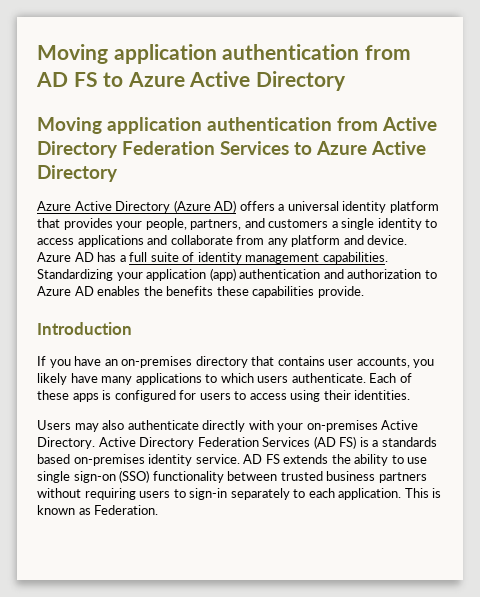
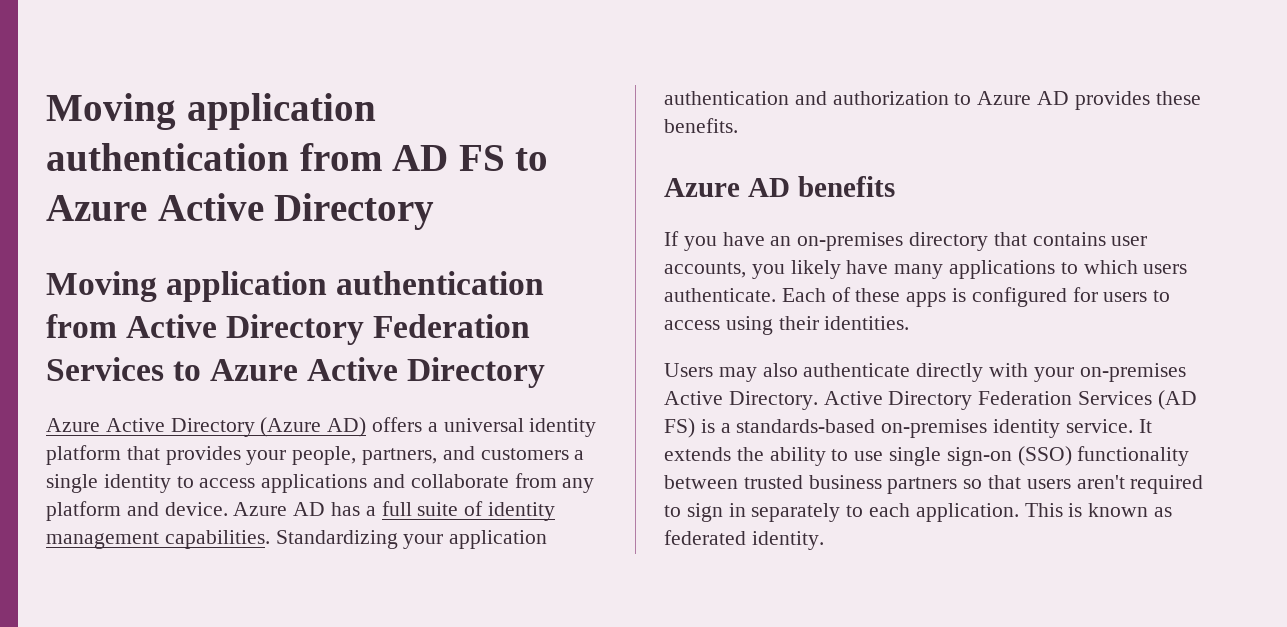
- Standardizing your application (app) authentication and authorization to Azure AD enables the benefits these capabilities provide.
- Introduction
+ Standardizing your application authentication and authorization to Azure AD provides these benefits.
+ Azure AD benefits
- Active Directory Federation Services (AD FS) is a standards based on-premises identity service.
+ Active Directory Federation Services (AD FS) is a standards-based on-premises identity service.
- AD FS extends the ability to use single sign-on (SSO) functionality between trusted business partners without requiring users to sign-in separately to each application.
+ It extends the ability to use single sign-on (SSO) functionality between trusted business partners so that users aren't required to sign in separately to each application.
- This is known as Federation.
+ This is known as federated identity.

